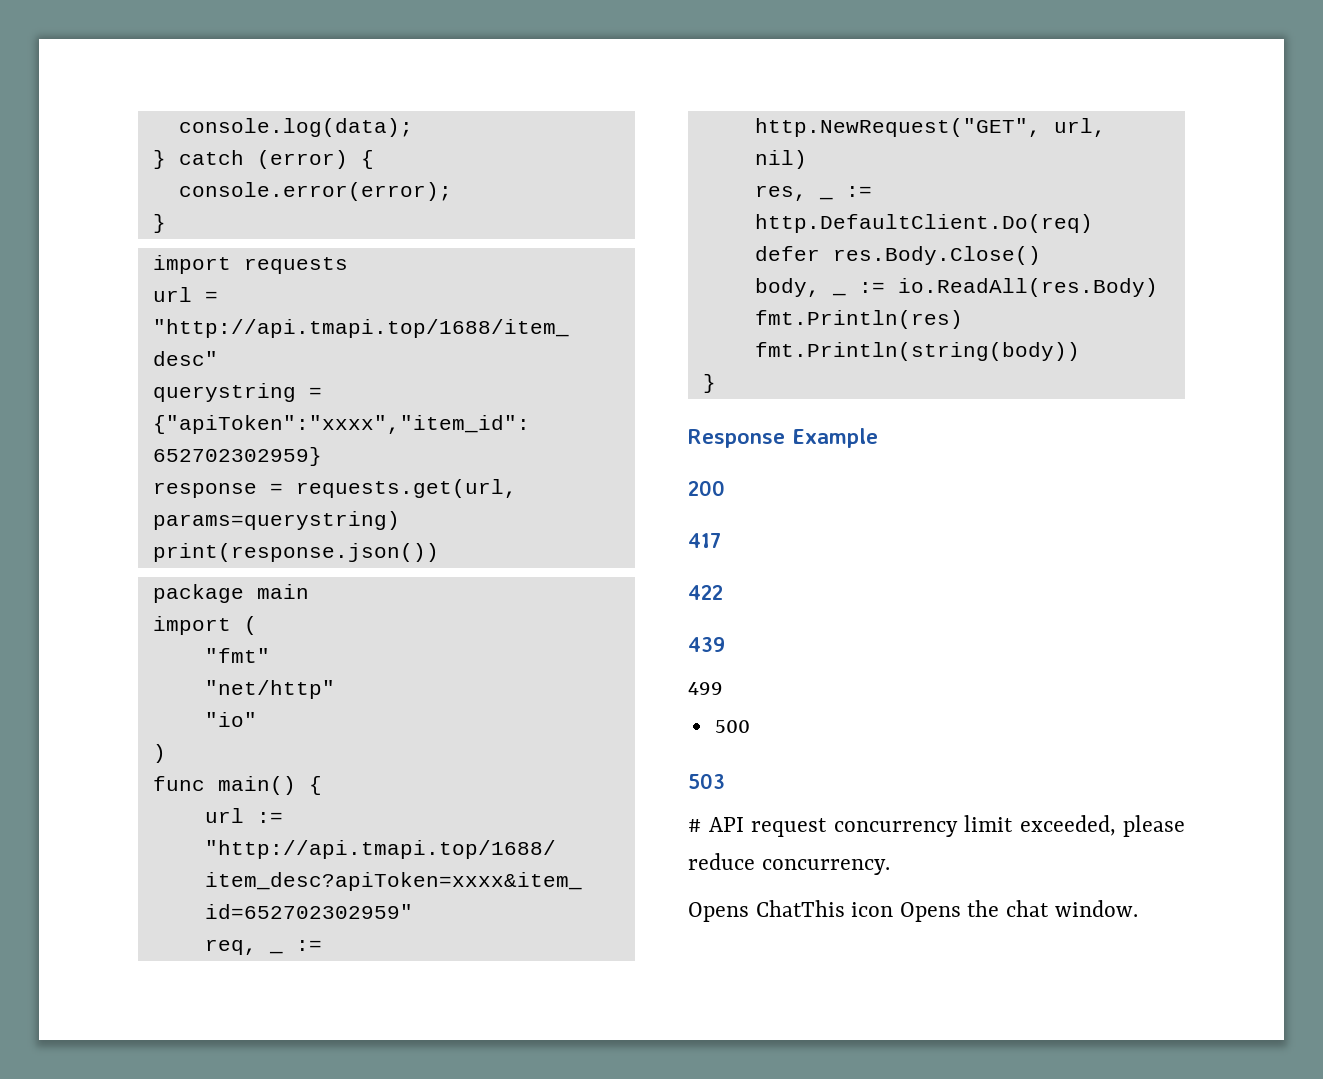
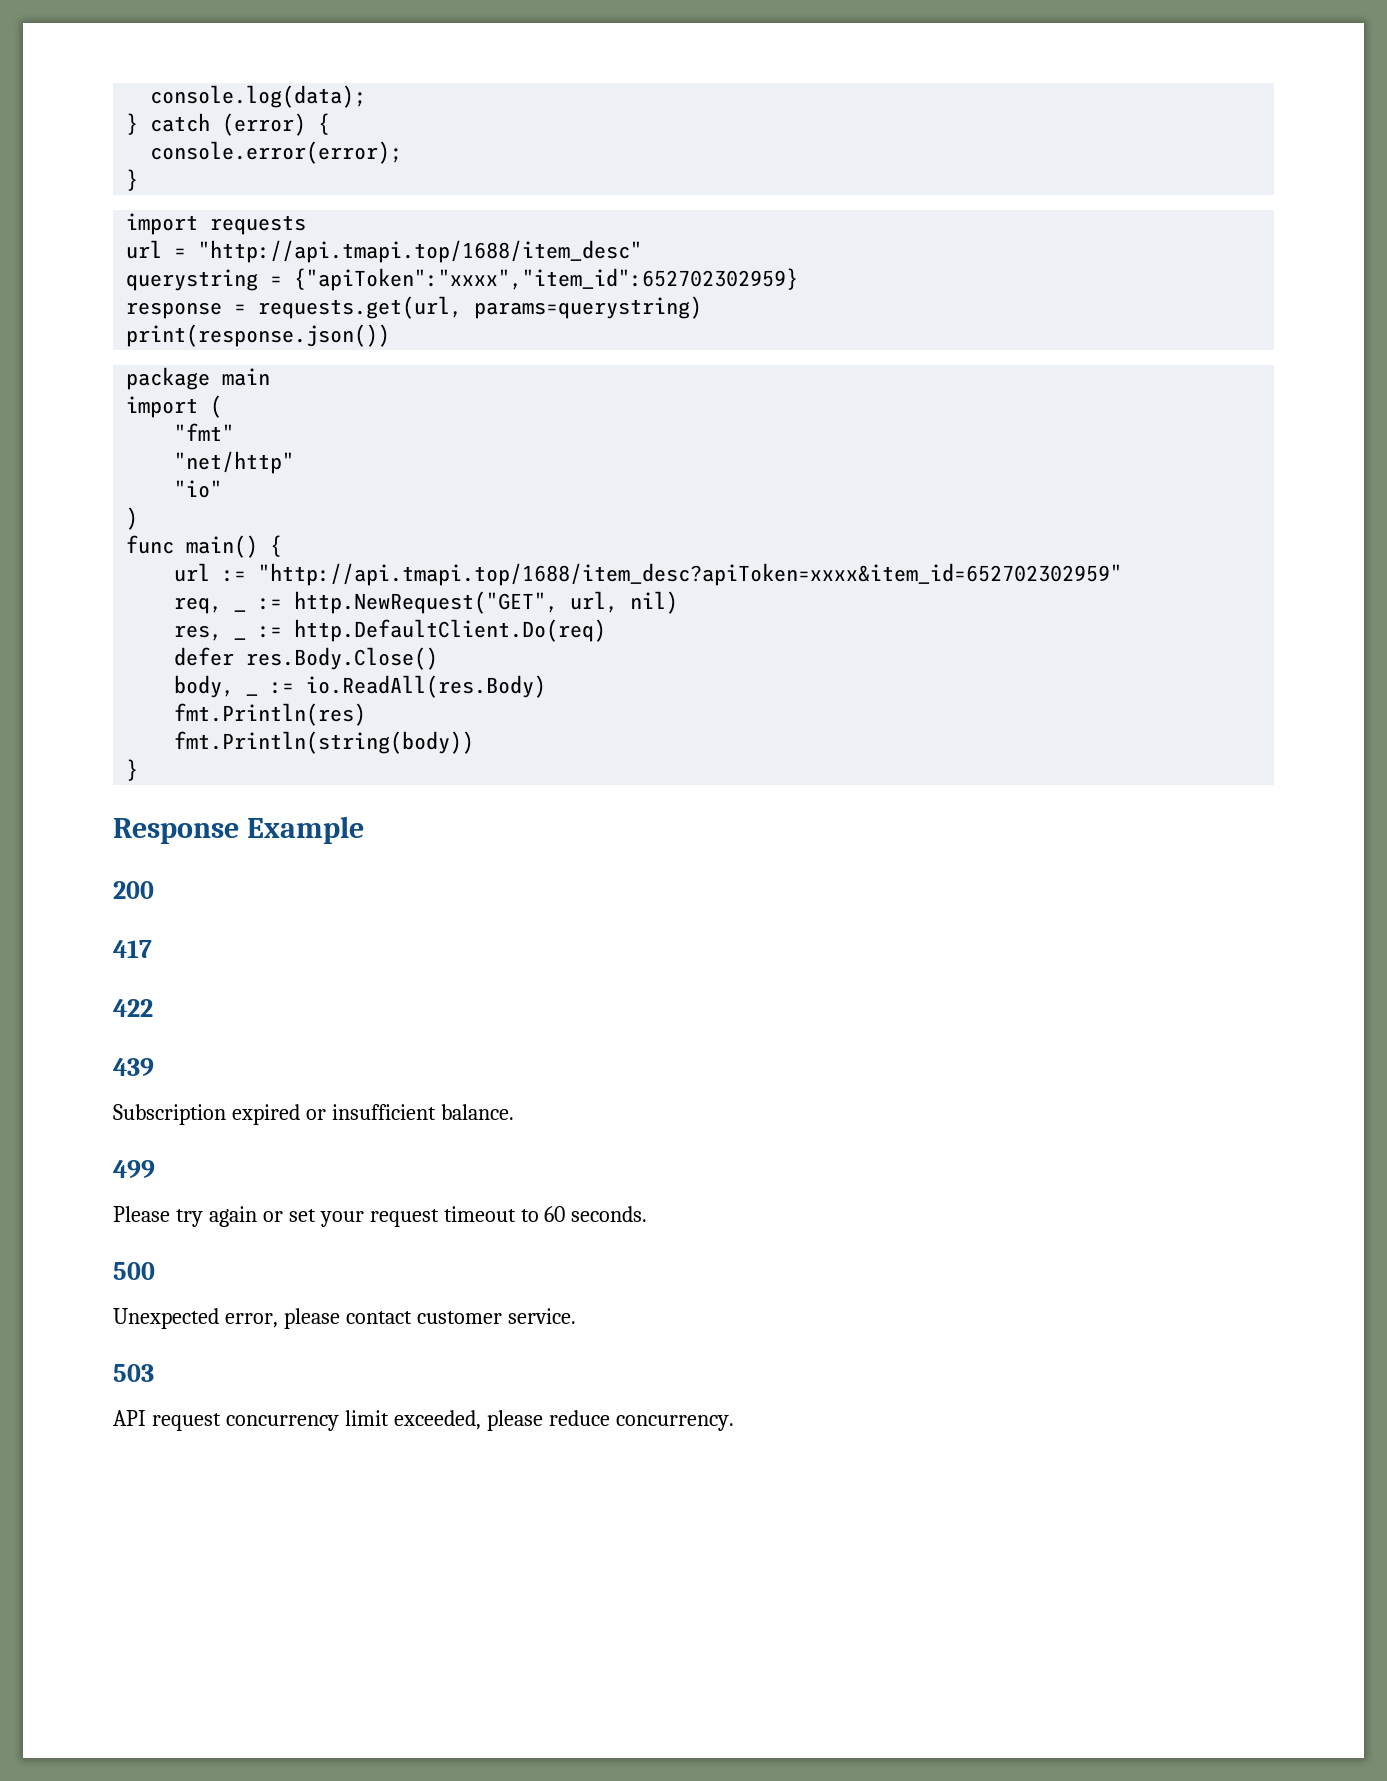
+ Subscription expired or insufficient balance.
  499
+ Please try again or set your request timeout to 60 seconds.
  500
+ Unexpected error, please contact customer service.
- # API request concurrency limit exceeded, please reduce concurrency.
+ API request concurrency limit exceeded, please reduce concurrency.
- Opens ChatThis icon Opens the chat window.

